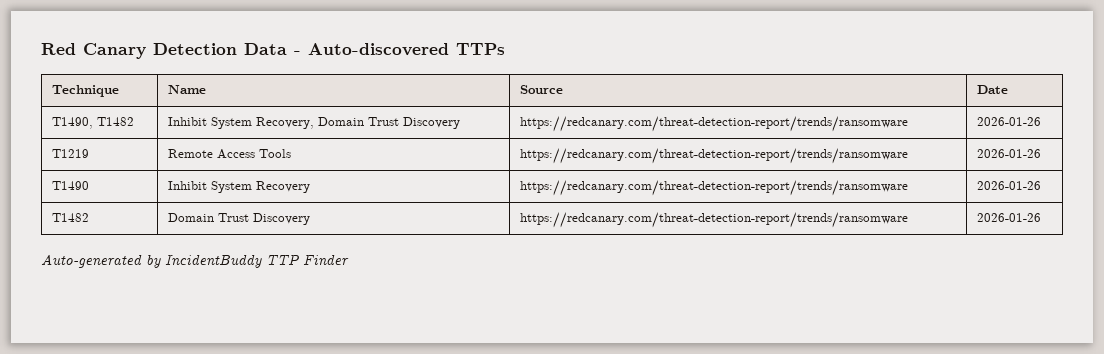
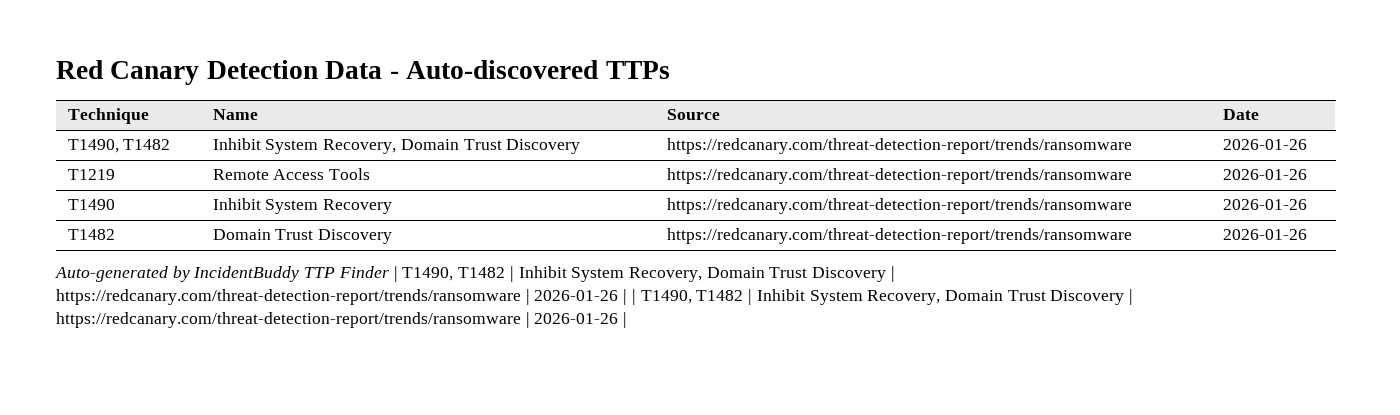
- Auto-generated by IncidentBuddy TTP Finder
+ Auto-generated by IncidentBuddy TTP Finder | T1490, T1482 | Inhibit System Recovery, Domain Trust Discovery | https://redcanary.com/threat-detection-report/trends/ransomware | 2026-01-26 | | T1490, T1482 | Inhibit System Recovery, Domain Trust Discovery | https://redcanary.com/threat-detection-report/trends/ransomware | 2026-01-26 |

